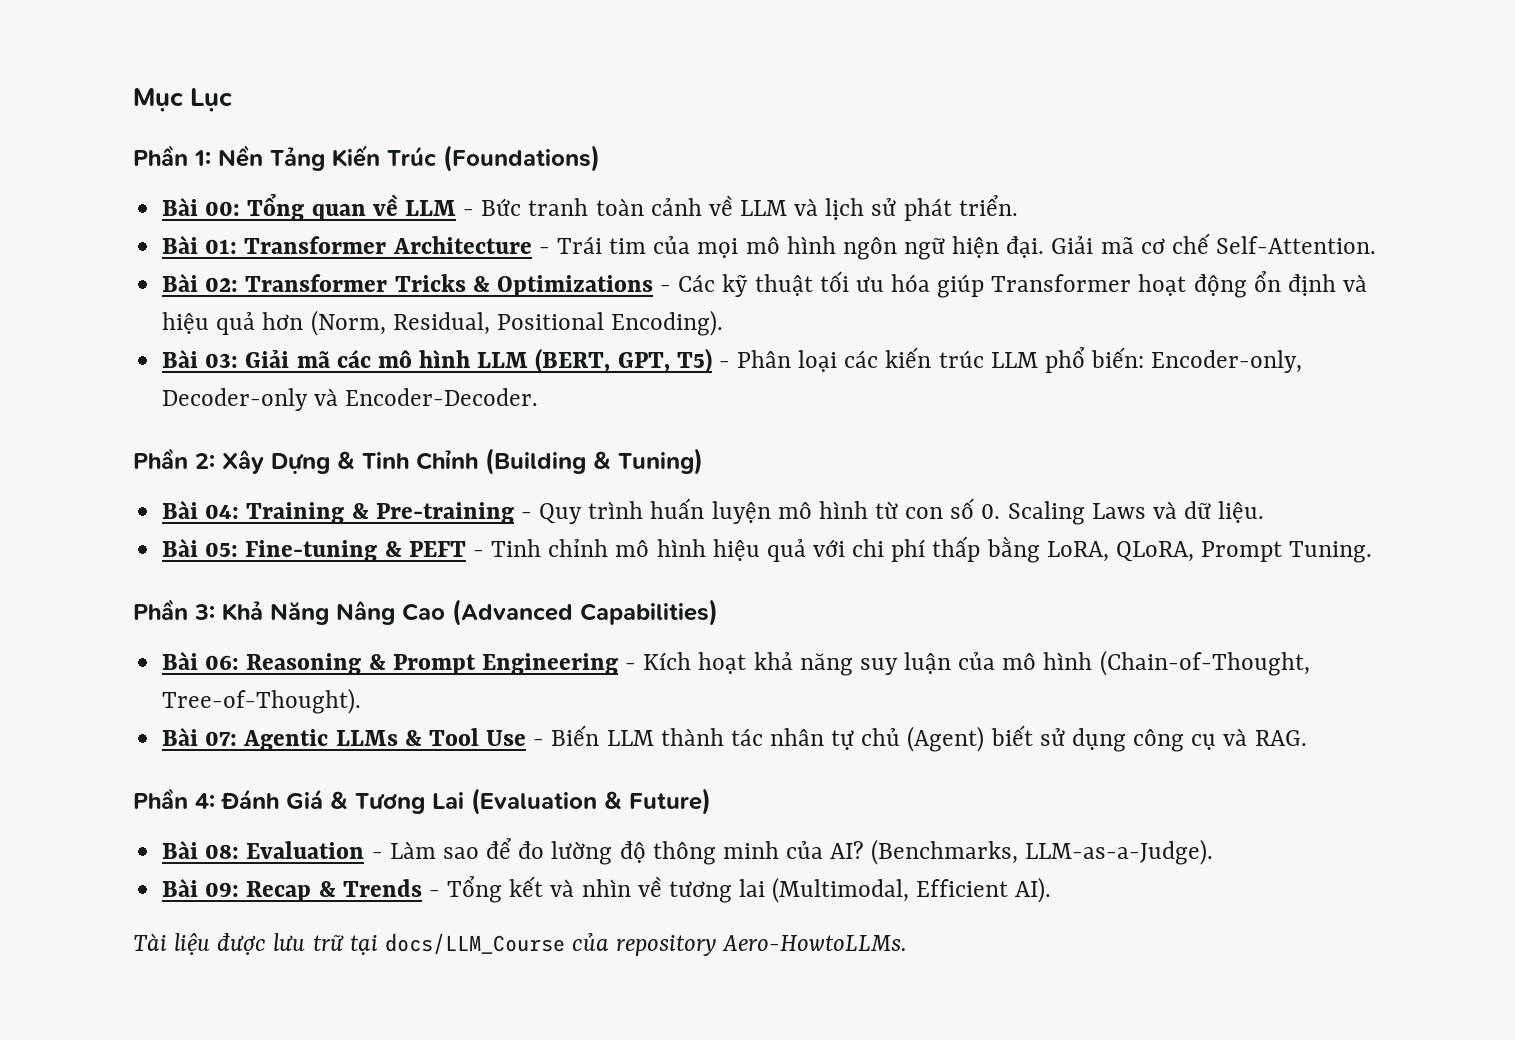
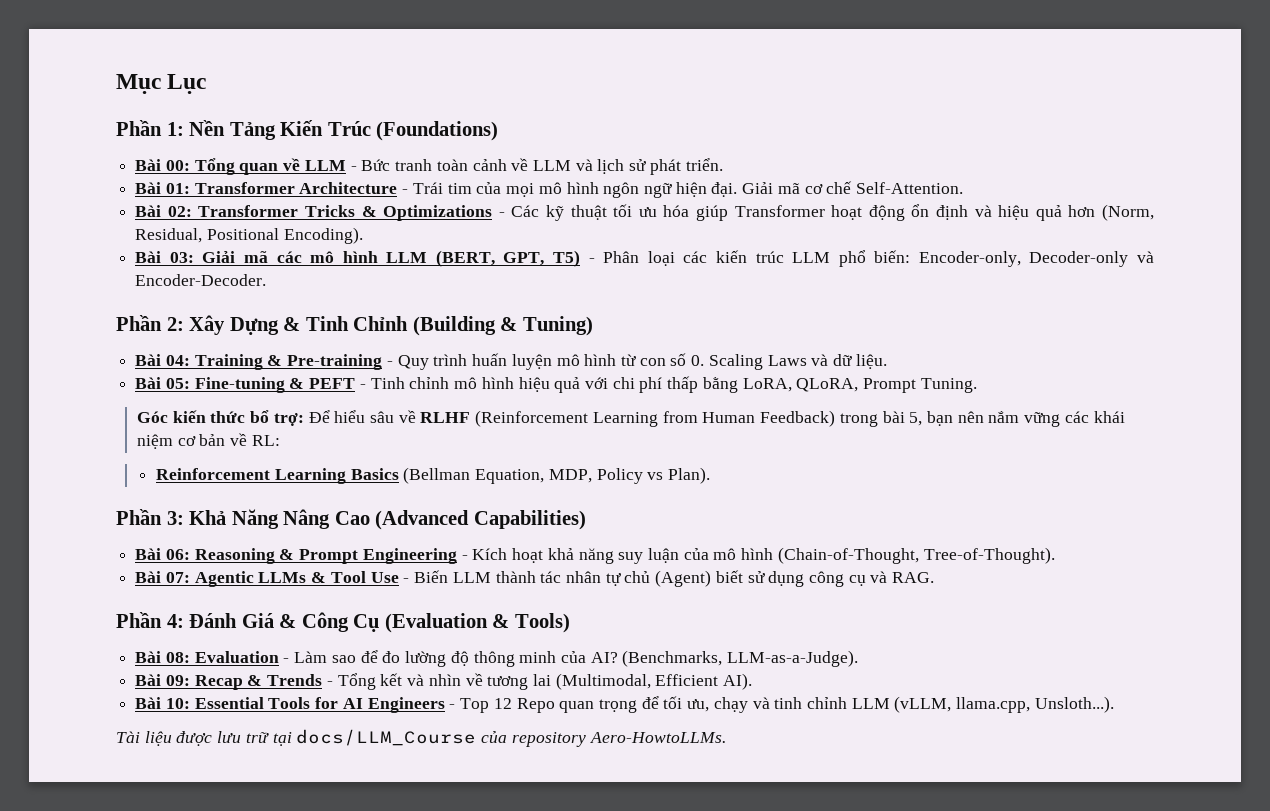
+ Góc kiến thức bổ trợ: Để hiểu sâu về RLHF (Reinforcement Learning from Human Feedback) trong bài 5, bạn nên nắm vững các khái niệm cơ bản về RL:
+ Reinforcement Learning Basics (Bellman Equation, MDP, Policy vs Plan).
- Phần 4: Đánh Giá & Tương Lai (Evaluation & Future)
+ Phần 4: Đánh Giá & Công Cụ (Evaluation & Tools)
+ Bài 10: Essential Tools for AI Engineers - Top 12 Repo quan trọng để tối ưu, chạy và tinh chỉnh LLM (vLLM, llama.cpp, Unsloth...).

